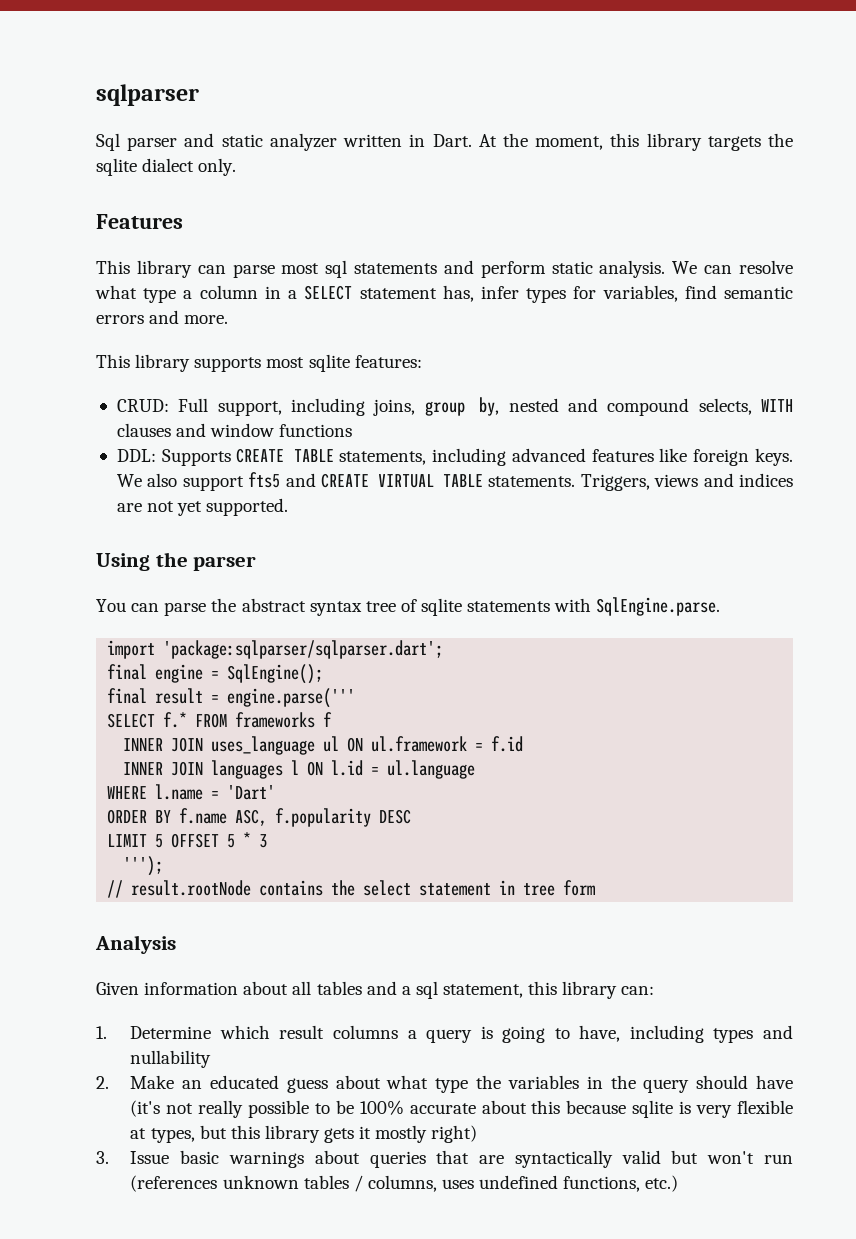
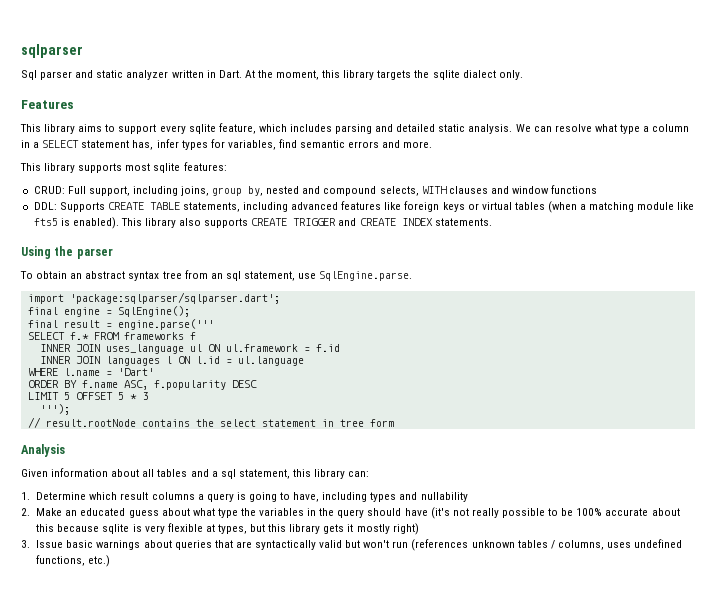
- This library can parse most sql statements and perform static analysis.
+ This library aims to support every sqlite feature, which includes parsing and detailed static analysis.
- DDL: Supports CREATE TABLE statements, including advanced features like foreign keys. We also support fts5 and CREATE VIRTUAL TABLE statements. Triggers, views and indices are not yet supported.
+ DDL: Supports CREATE TABLE statements, including advanced features like foreign keys or virtual tables (when a matching module like fts5 is enabled). This library also supports CREATE TRIGGER and CREATE INDEX statements.
  Using the parser
- You can parse the abstract syntax tree of sqlite statements with SqlEngine.parse.
+ To obtain an abstract syntax tree from an sql statement, use SqlEngine.parse.

